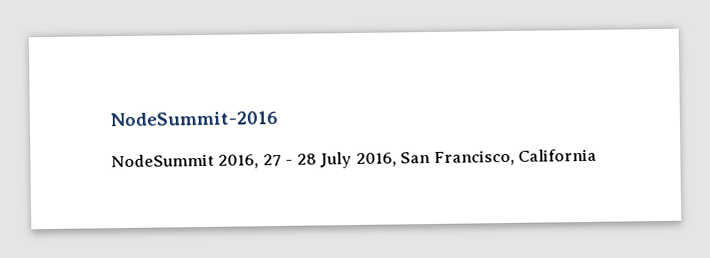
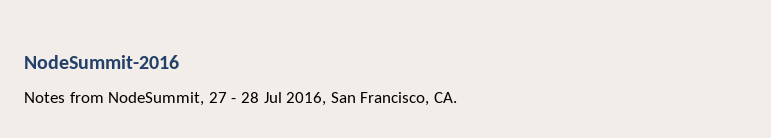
- NodeSummit 2016, 27 - 28 July 2016, San Francisco, California
+ Notes from NodeSummit, 27 - 28 Jul 2016, San Francisco, CA.

